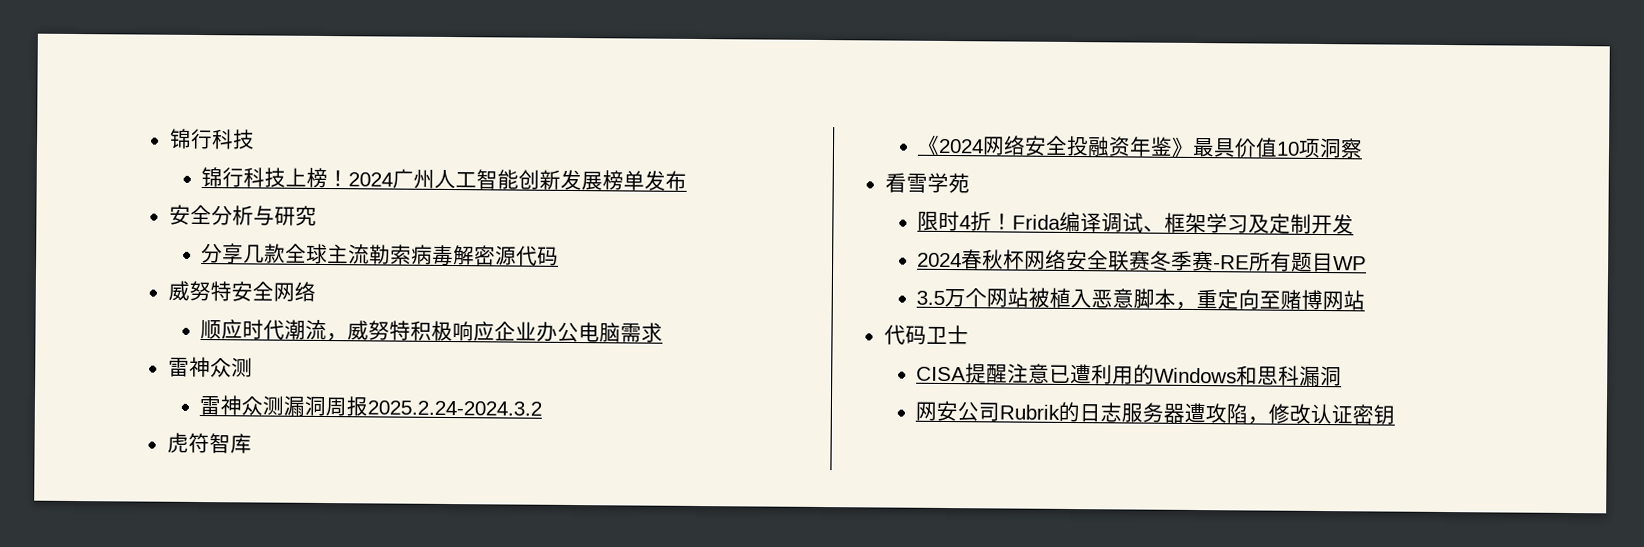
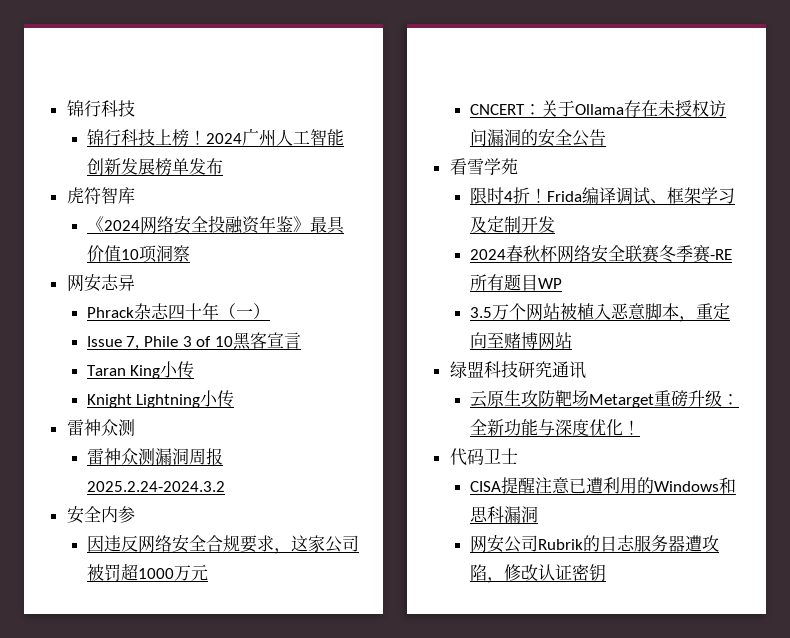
- 安全分析与研究
- 分享几款全球主流勒索病毒解密源代码
- 威努特安全网络
- 顺应时代潮流，威努特积极响应企业办公电脑需求
- 雷神众测
- 雷神众测漏洞周报2025.2.24-2024.3.2
+ 网安志异
+ Phrack杂志四十年（一）
+ Issue 7, Phile 3 of 10黑客宣言
+ Taran King小传
+ Knight Lightning小传
+ 雷神众测
+ 雷神众测漏洞周报2025.2.24-2024.3.2
+ 安全内参
+ 因违反网络安全合规要求，这家公司被罚超1000万元
+ CNCERT：关于Ollama存在未授权访问漏洞的安全公告
+ 绿盟科技研究通讯
+ 云原生攻防靶场Metarget重磅升级：全新功能与深度优化！

